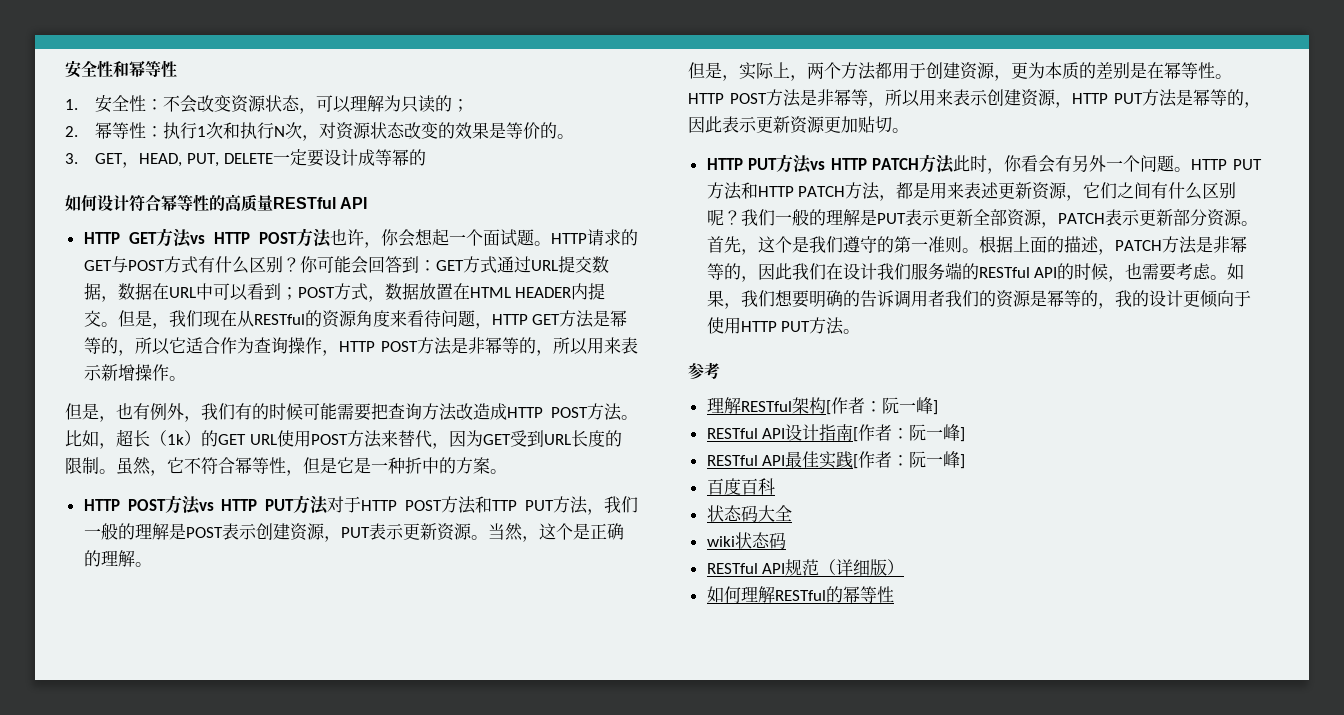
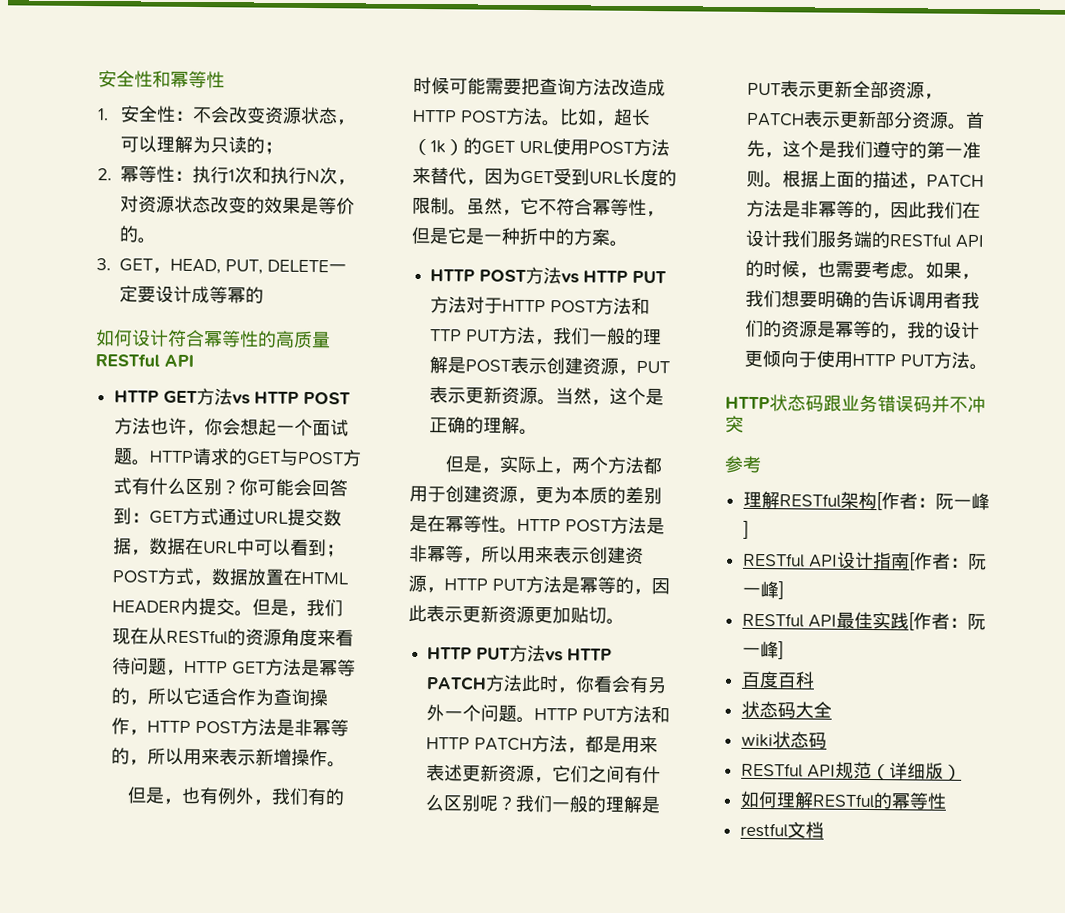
+ HTTP状态码跟业务错误码并不冲突
+ restful文档

